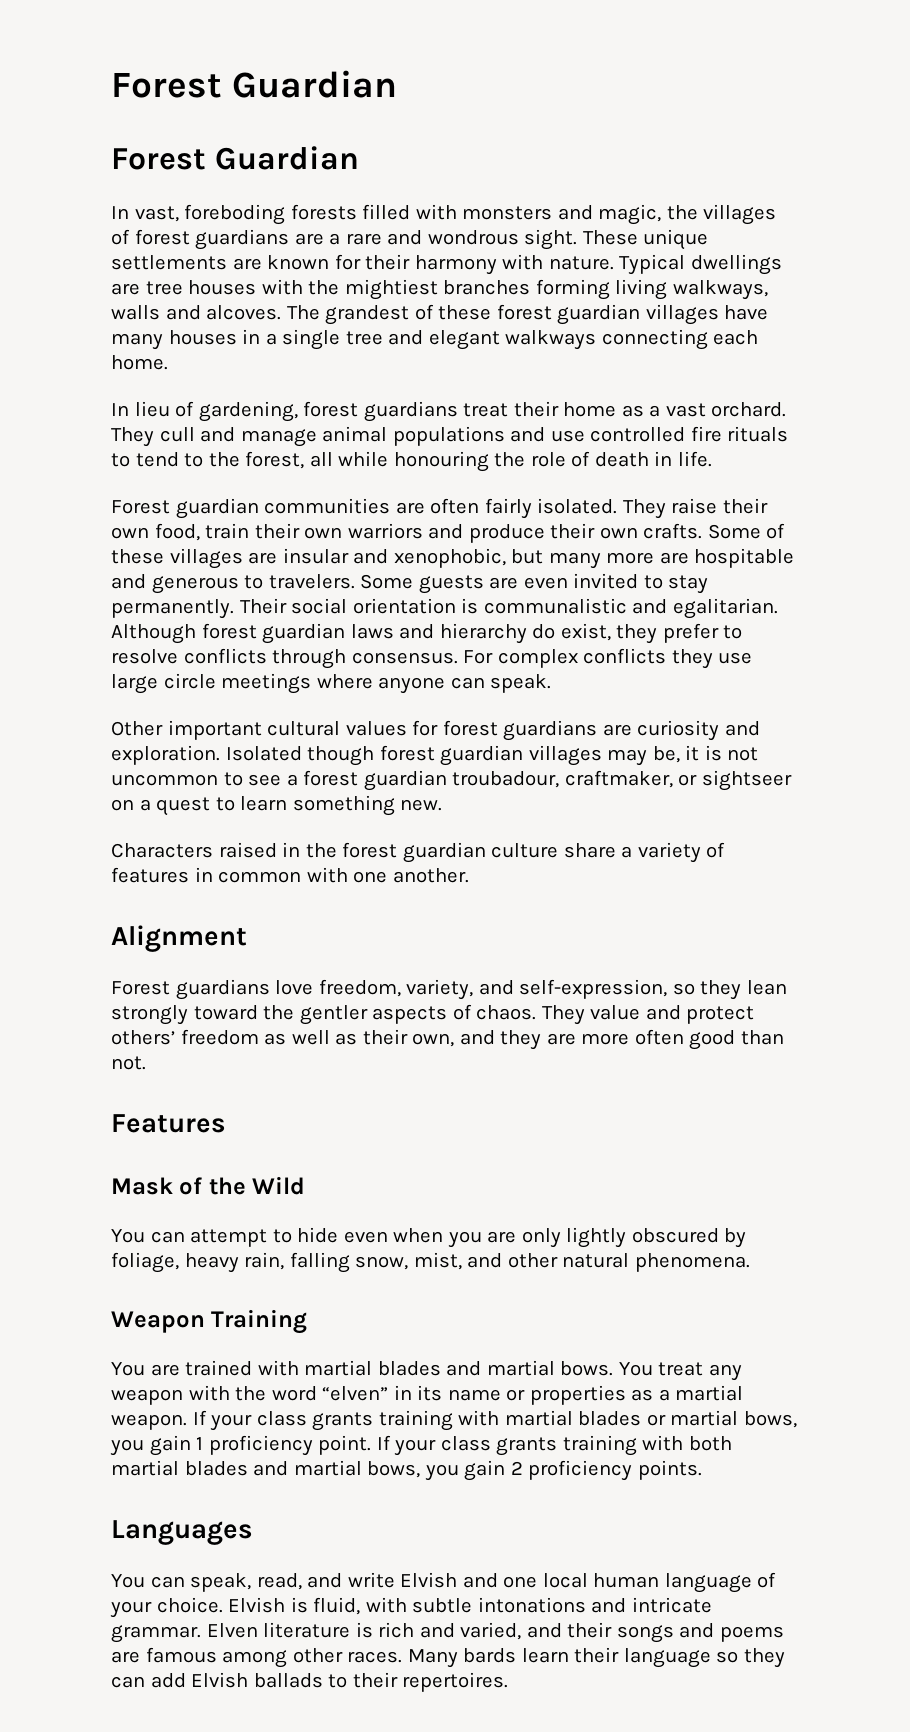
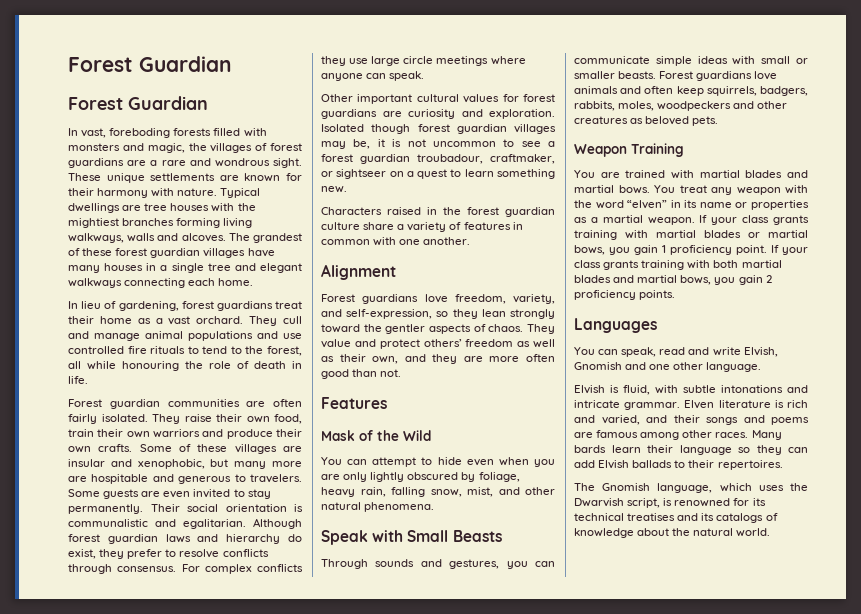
+ Speak with Small Beasts
+ Through sounds and gestures, you can communicate simple ideas with small or smaller beasts. Forest guardians love animals and often keep squirrels, badgers, rabbits, moles, woodpeckers and other creatures as beloved pets.
- You can speak, read, and write Elvish and one local human language of your choice. Elvish is fluid, with subtle intonations and intricate grammar.
+ You can speak, read and write Elvish, Gnomish and one other language.
+ Elvish is fluid, with subtle intonations and intricate grammar.
+ The Gnomish language, which uses the Dwarvish script, is renowned for its technical treatises and its catalogs of knowledge about the natural world.

